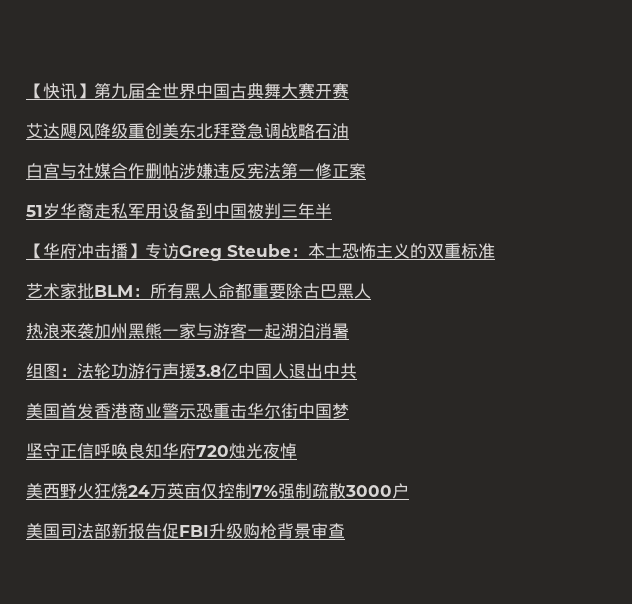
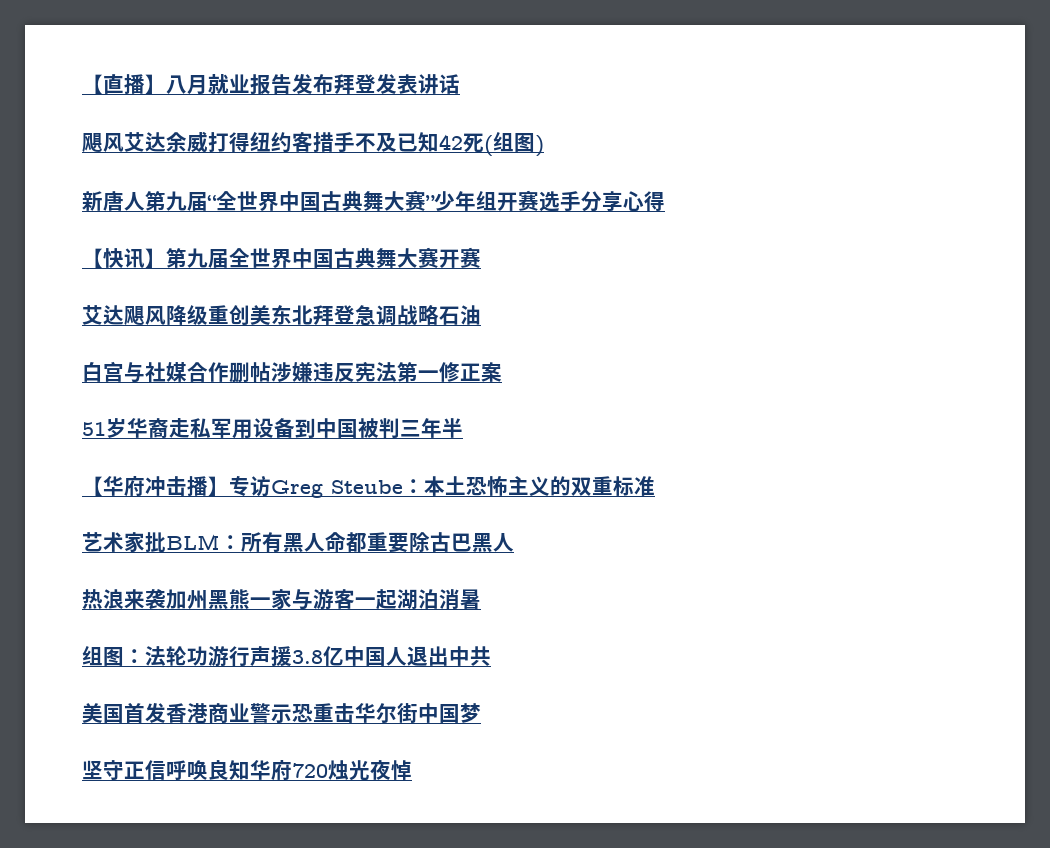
+ 【直播】八月就业报告发布拜登发表讲话
+ 飓风艾达余威打得纽约客措手不及已知42死(组图)
+ 新唐人第九届“全世界中国古典舞大赛”少年组开赛选手分享心得
- 美西野火狂烧24万英亩仅控制7%强制疏散3000户
- 美国司法部新报告促FBI升级购枪背景审查

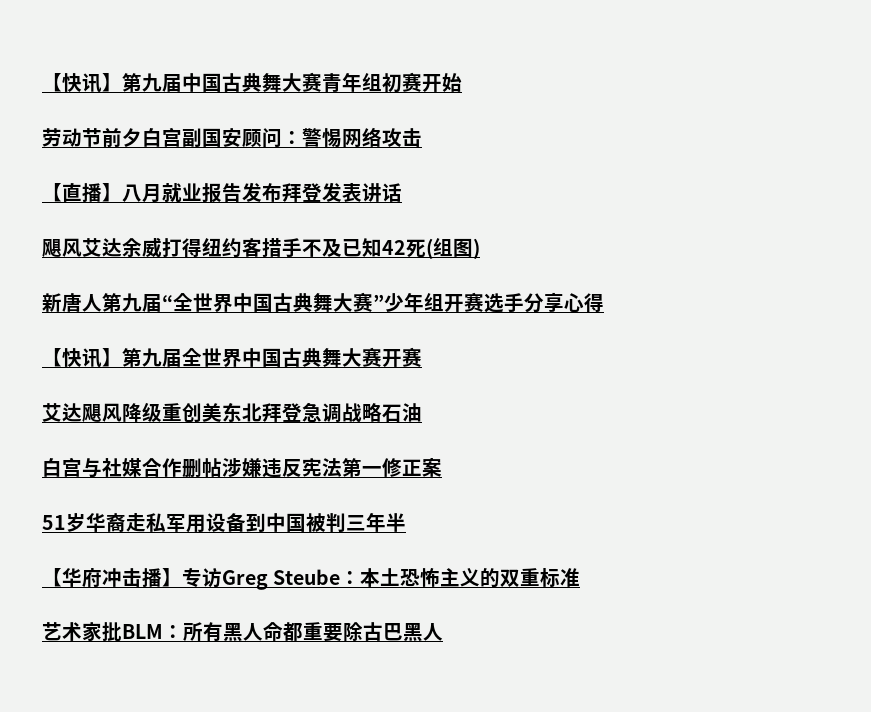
+ 【快讯】第九届中国古典舞大赛青年组初赛开始
+ 劳动节前夕白宫副国安顾问：警惕网络攻击
- 热浪来袭加州黑熊一家与游客一起湖泊消暑
- 组图：法轮功游行声援3.8亿中国人退出中共
- 美国首发香港商业警示恐重击华尔街中国梦
- 坚守正信呼唤良知华府720烛光夜悼

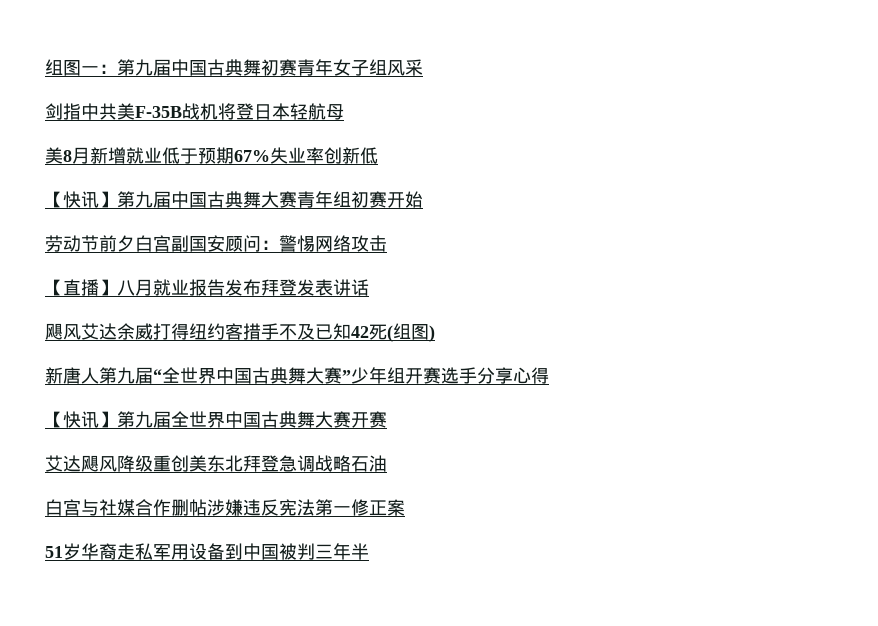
+ 组图一：第九届中国古典舞初赛青年女子组风采
+ 剑指中共美F-35B战机将登日本轻航母
+ 美8月新增就业低于预期67%失业率创新低
- 【华府冲击播】专访Greg Steube：本土恐怖主义的双重标准
- 艺术家批BLM：所有黑人命都重要除古巴黑人

